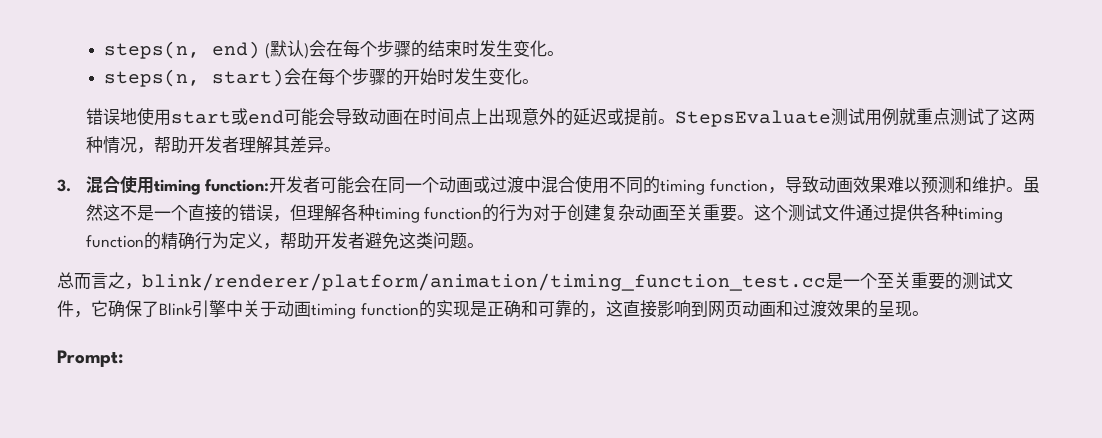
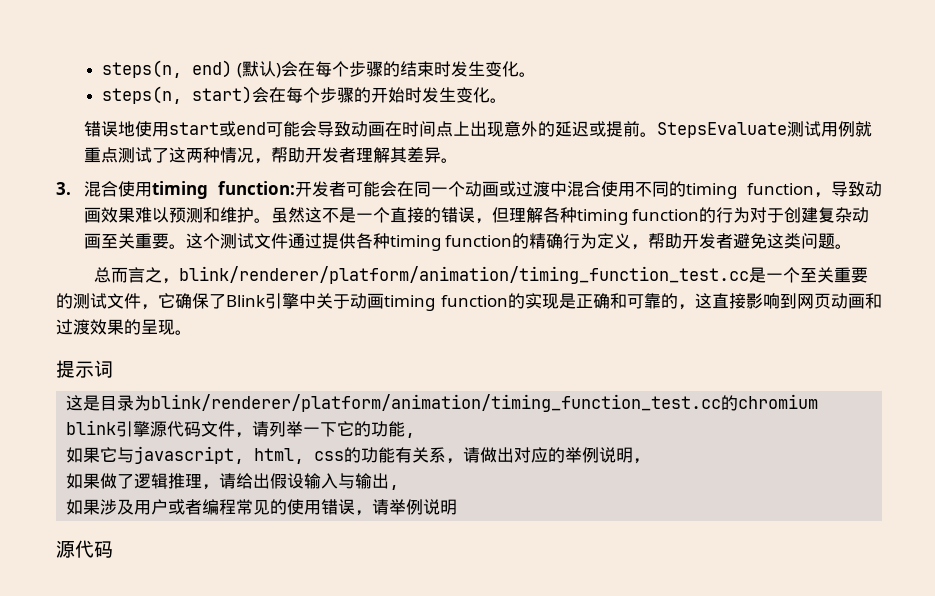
- Prompt:
+ 提示词
+ 这是目录为blink/renderer/platform/animation/timing_function_test.cc的chromium blink引擎源代码文件，请列举一下它的功能,
+ 如果它与javascript, html, css的功能有关系，请做出对应的举例说明，
+ 如果做了逻辑推理，请给出假设输入与输出,
+ 如果涉及用户或者编程常见的使用错误，请举例说明
+ 源代码

